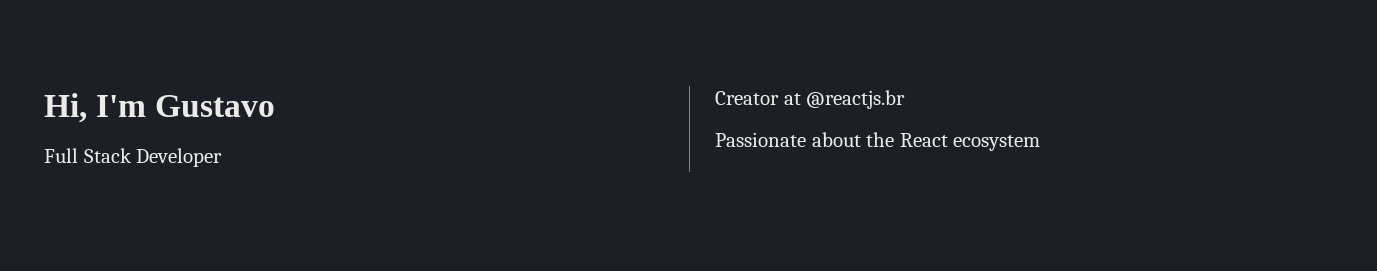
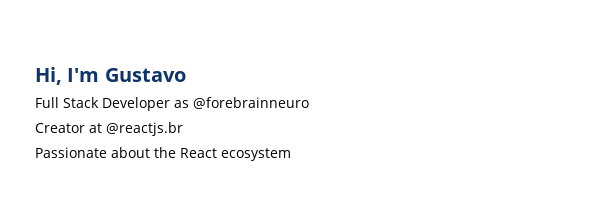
- Full Stack Developer
+ Full Stack Developer as @forebrainneuro

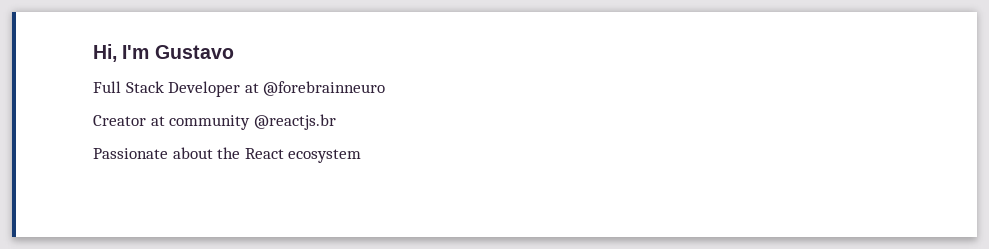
- Full Stack Developer as @forebrainneuro
+ Full Stack Developer at @forebrainneuro
- Creator at @reactjs.br
+ Creator at community @reactjs.br

